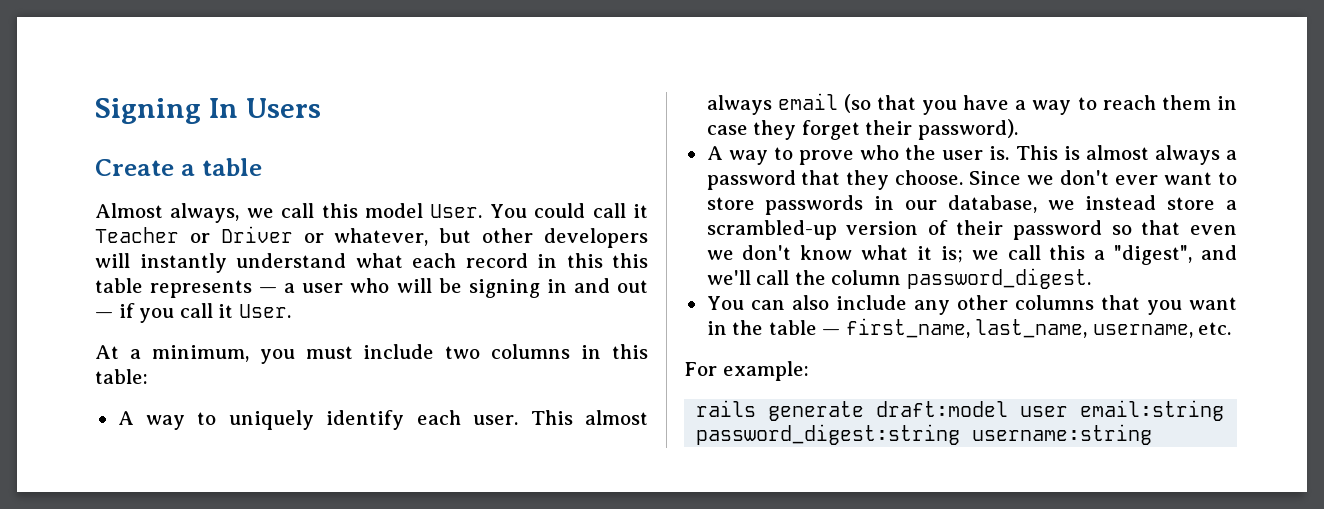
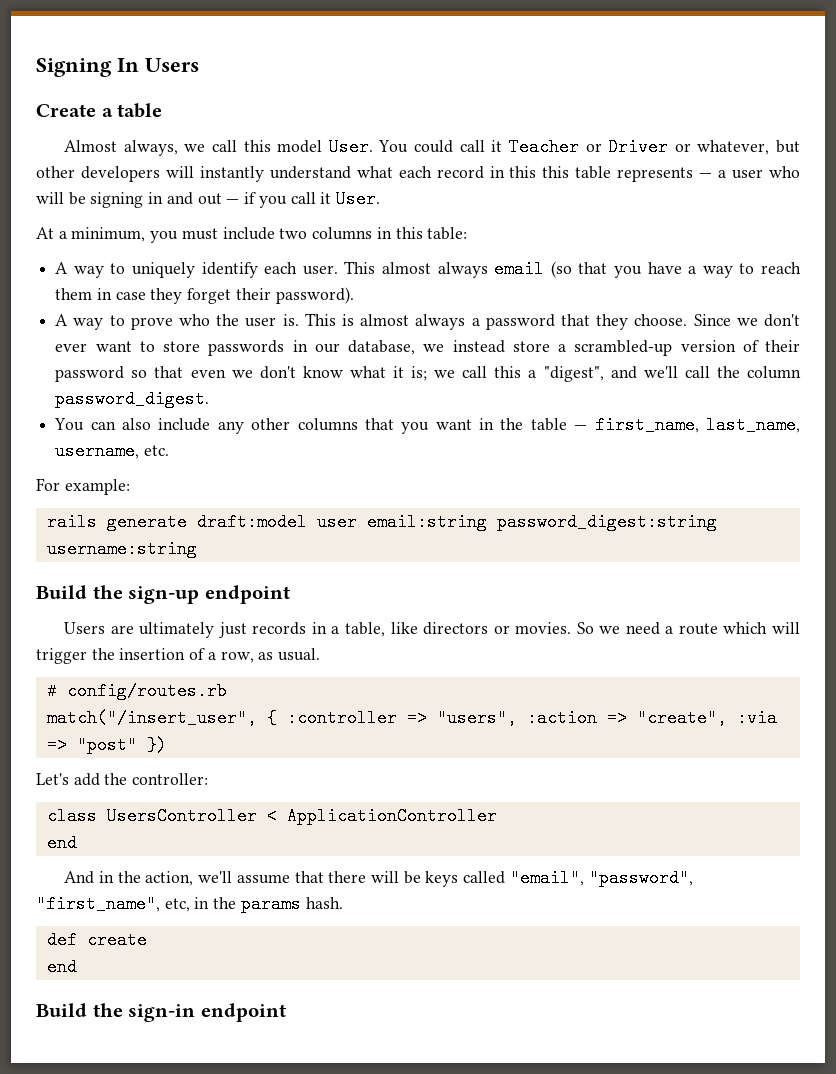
+ Build the sign-up endpoint
+ Users are ultimately just records in a table, like directors or movies. So we need a route which will trigger the insertion of a row, as usual.
+ # config/routes.rb
+ match("/insert_user", { :controller => "users", :action => "create", :via => "post" })
+ Let's add the controller:
+ class UsersController < ApplicationController
+ end
+ And in the action, we'll assume that there will be keys called "email", "password", "first_name", etc, in the params hash.
+ def create
+ end
+ Build the sign-in endpoint

